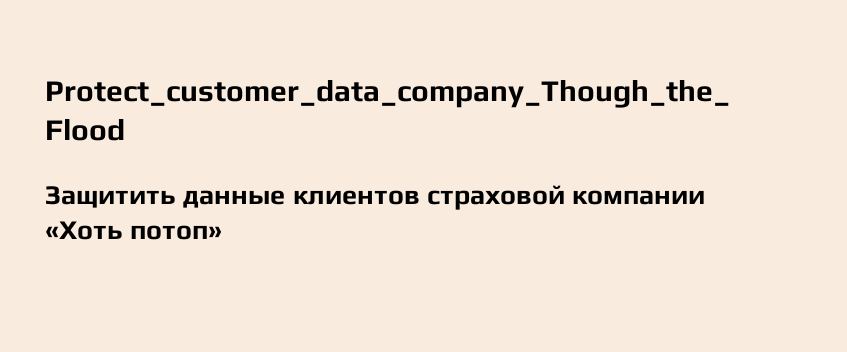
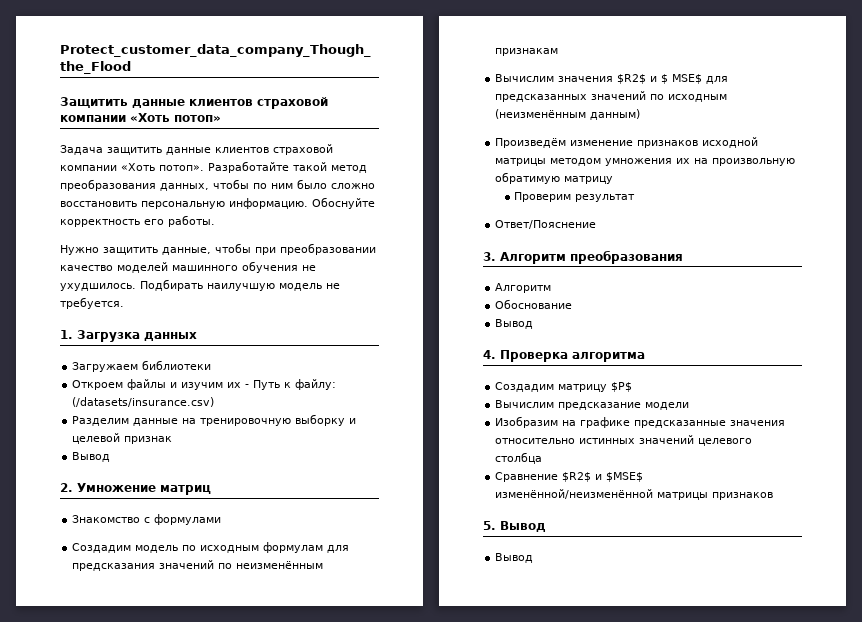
+ Задача защитить данные клиентов страховой компании «Хоть потоп». Разработайте такой метод преобразования данных, чтобы по ним было сложно восстановить персональную информацию. Обоснуйте корректность его работы.
+ Нужно защитить данные, чтобы при преобразовании качество моделей машинного обучения не ухудшилось. Подбирать наилучшую модель не требуется.
+ 1. Загрузка данных
+ Загружаем библиотеки
+ Откроем файлы и изучим их - Путь к файлу: (/datasets/insurance.csv)
+ Разделим данные на тренировочную выборку и целевой признак
+ Вывод
+ 2. Умножение матриц
+ Знакомство с формулами
+ Создадим модель по исходным формулам для предсказания значений по неизменённым признакам
+ Вычислим значения $R2$ и $ MSE$ для предсказанных значений по исходным (неизменённым данным)
+ Произведём изменение признаков исходной матрицы методом умножения их на произвольную обратимую матрицу
+ Проверим результат
+ Ответ/Пояснение
+ 3. Алгоритм преобразования
+ Алгоритм
+ Обоснование
+ Вывод
+ 4. Проверка алгоритма
+ Создадим матрицу $P$
+ Вычислим предсказание модели
+ Изобразим на графике предсказанные значения относительно истинных значений целевого столбца
+ Сравнение $R2$ и $MSE$ изменённой/неизменённой матрицы признаков
+ 5. Вывод
+ Вывод

